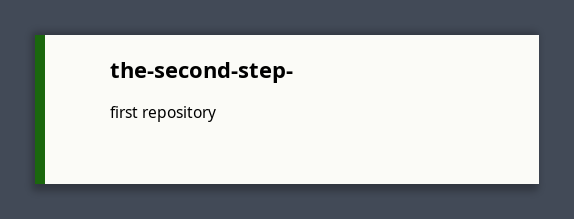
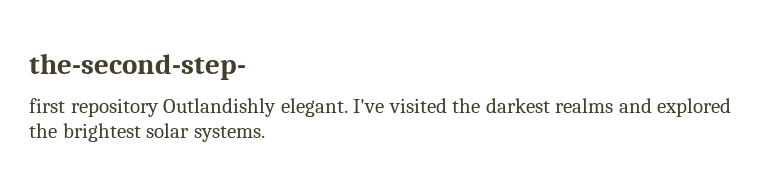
- first repository
+ first repository Outlandishly elegant. I've visited the darkest realms and explored the brightest solar systems.

